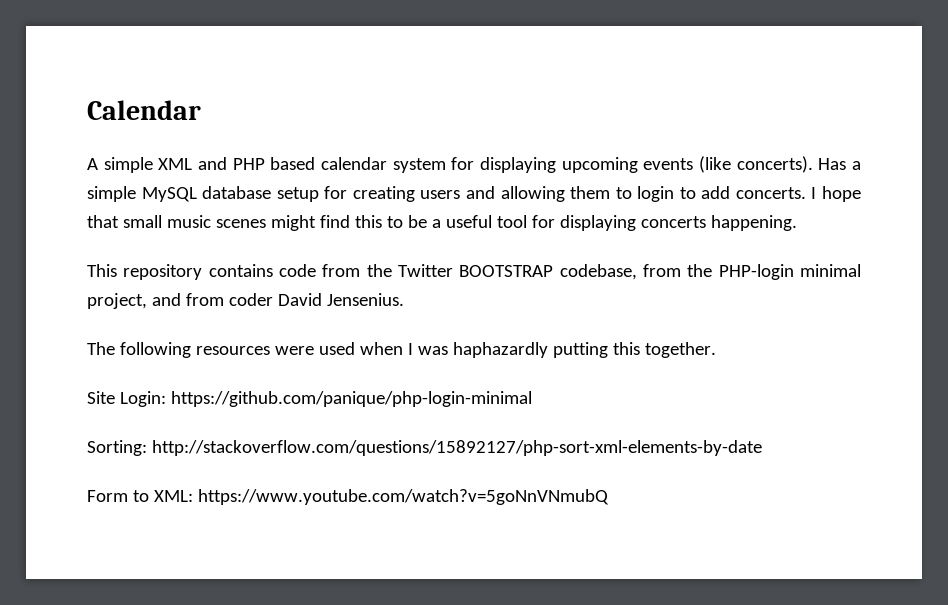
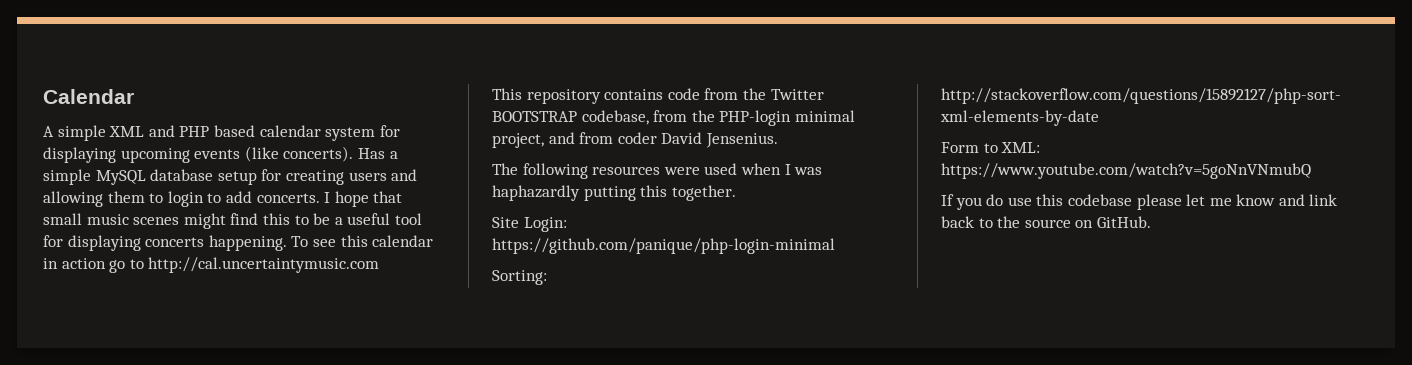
+ To see this calendar in action go to http://cal.uncertaintymusic.com
+ If you do use this codebase please let me know and link back to the source on GitHub.

